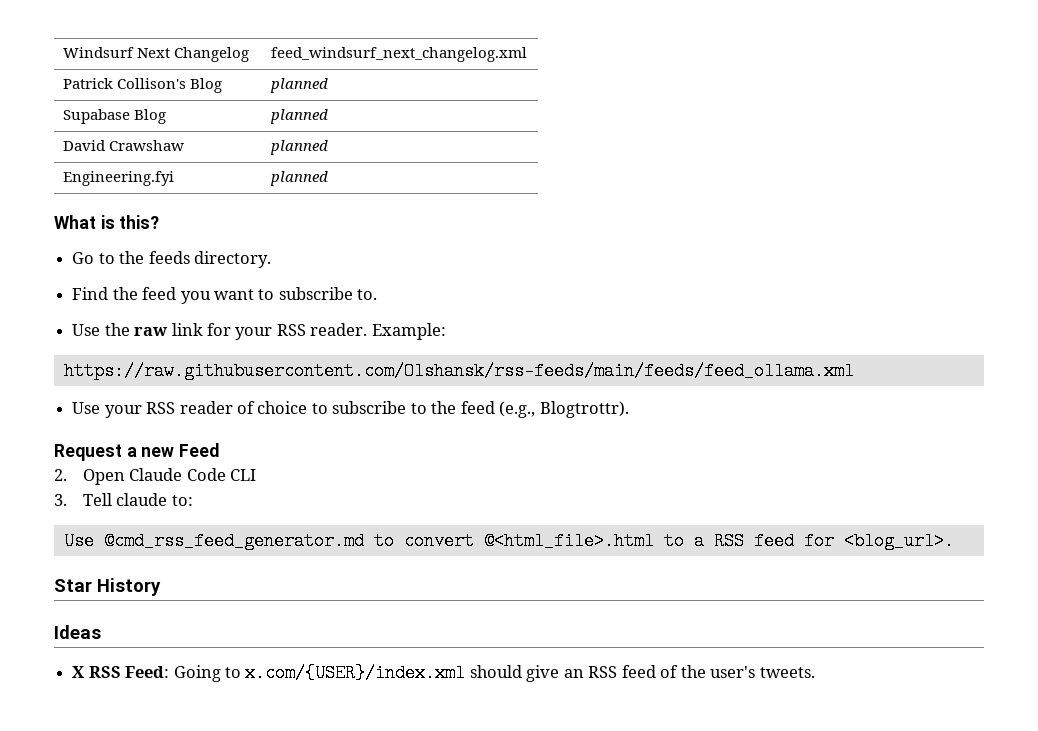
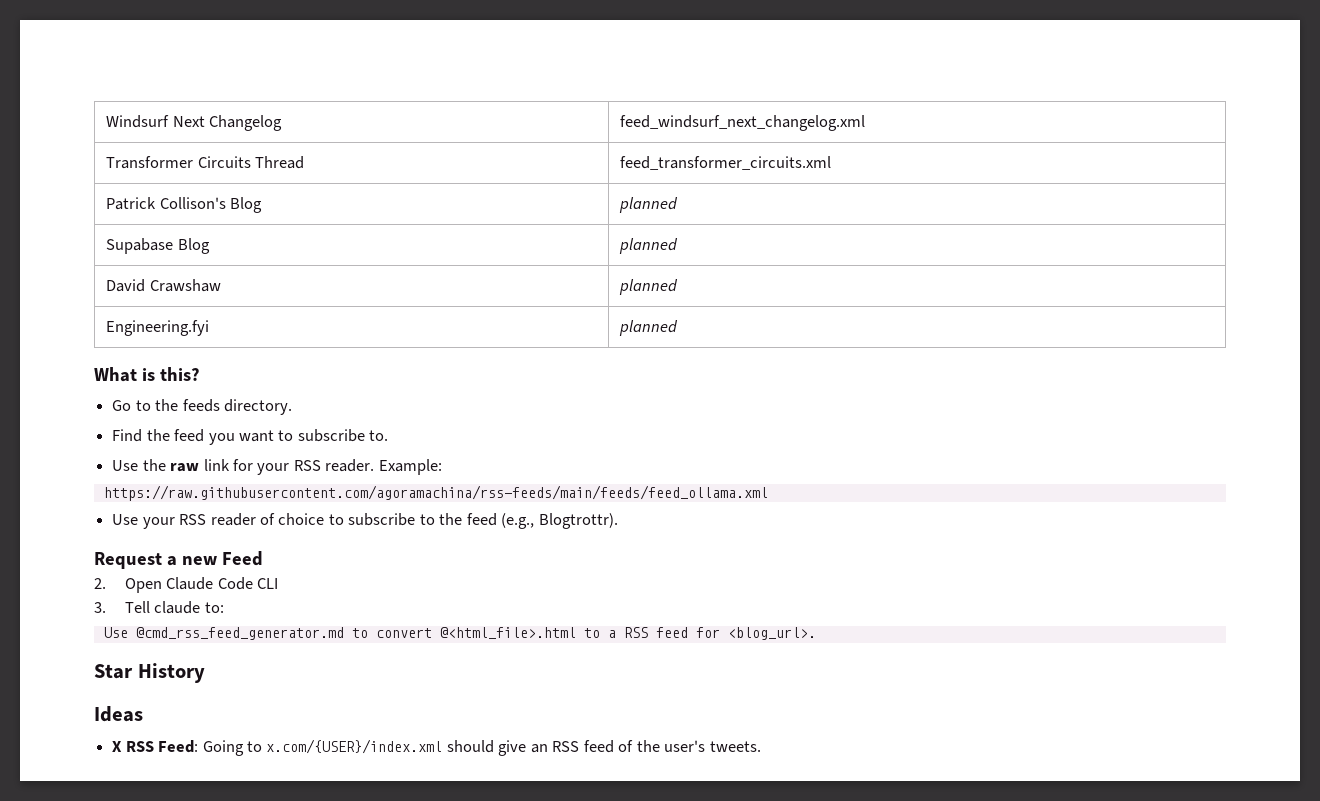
+ Transformer Circuits Thread | feed_transformer_circuits.xml
- https://raw.githubusercontent.com/Olshansk/rss-feeds/main/feeds/feed_ollama.xml
+ https://raw.githubusercontent.com/agoramachina/rss-feeds/main/feeds/feed_ollama.xml

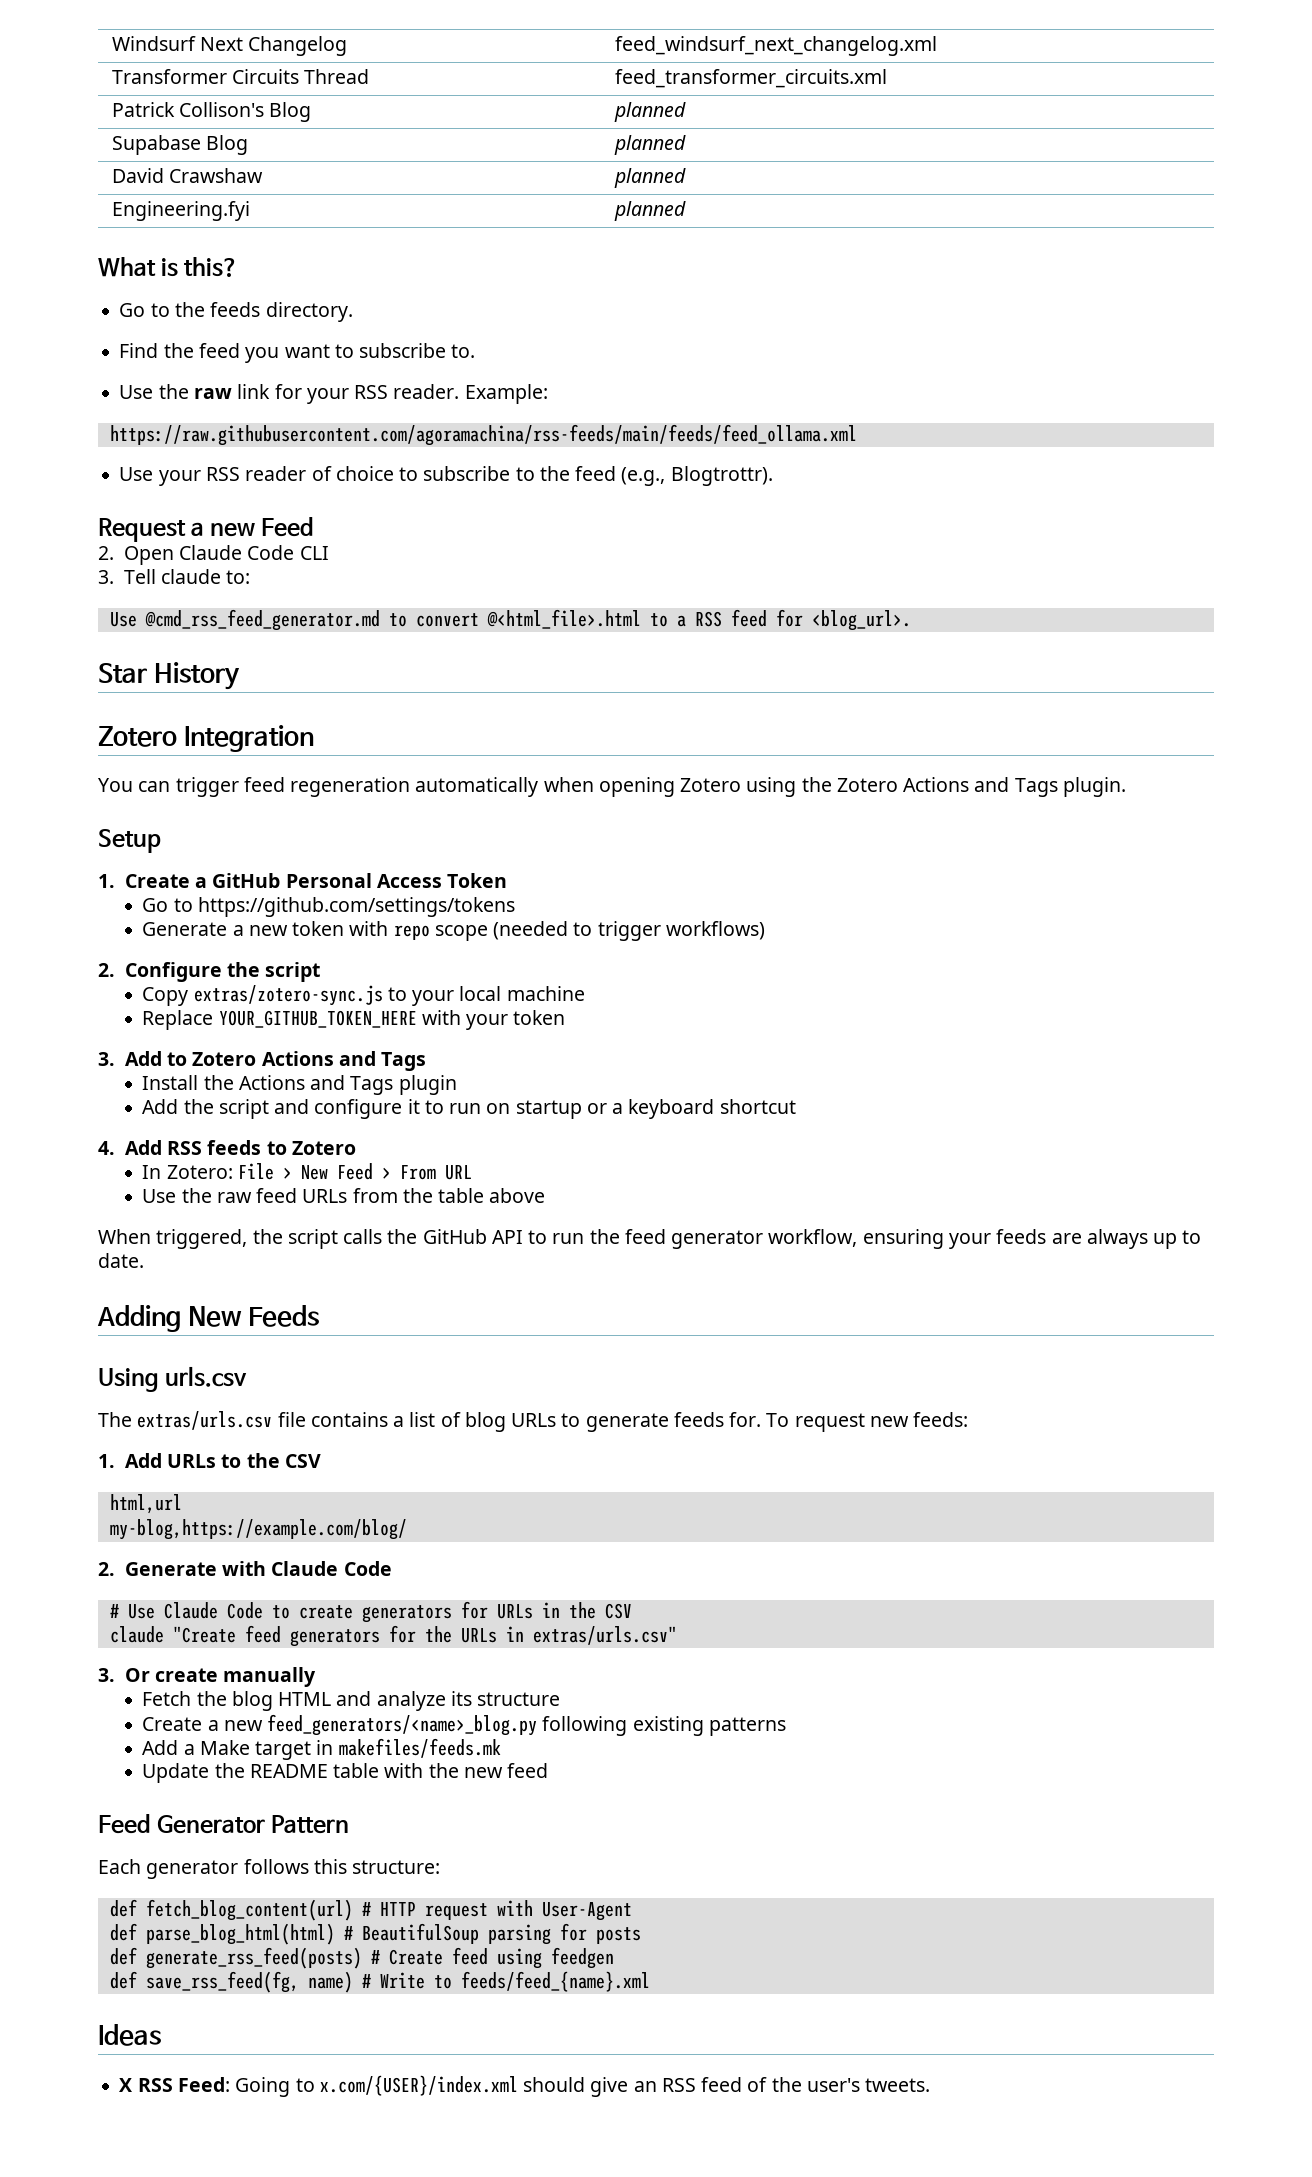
+ Zotero Integration
+ You can trigger feed regeneration automatically when opening Zotero using the Zotero Actions and Tags plugin.
+ Setup
+ 1. Create a GitHub Personal Access Token
+ Go to https://github.com/settings/tokens
+ Generate a new token with repo scope (needed to trigger workflows)
+ 2. Configure the script
+ Copy extras/zotero-sync.js to your local machine
+ Replace YOUR_GITHUB_TOKEN_HERE with your token
+ 3. Add to Zotero Actions and Tags
+ Install the Actions and Tags plugin
+ Add the script and configure it to run on startup or a keyboard shortcut
+ 4. Add RSS feeds to Zotero
+ In Zotero: File > New Feed > From URL
+ Use the raw feed URLs from the table above
+ When triggered, the script calls the GitHub API to run the feed generator workflow, ensuring your feeds are always up to date.
+ Adding New Feeds
+ Using urls.csv
+ The extras/urls.csv file contains a list of blog URLs to generate feeds for. To request new feeds:
+ 1. Add URLs to the CSV
+ html,url
+ my-blog,https://example.com/blog/
+ 2. Generate with Claude Code
+ # Use Claude Code to create generators for URLs in the CSV
+ claude "Create feed generators for the URLs in extras/urls.csv"
+ 3. Or create manually
+ Fetch the blog HTML and analyze its structure
+ Create a new feed_generators/<name>_blog.py following existing patterns
+ Add a Make target in makefiles/feeds.mk
+ Update the README table with the new feed
+ Feed Generator Pattern
+ Each generator follows this structure:
+ def fetch_blog_content(url) # HTTP request with User-Agent
+ def parse_blog_html(html) # BeautifulSoup parsing for posts
+ def generate_rss_feed(posts) # Create feed using feedgen
+ def save_rss_feed(fg, name) # Write to feeds/feed_{name}.xml

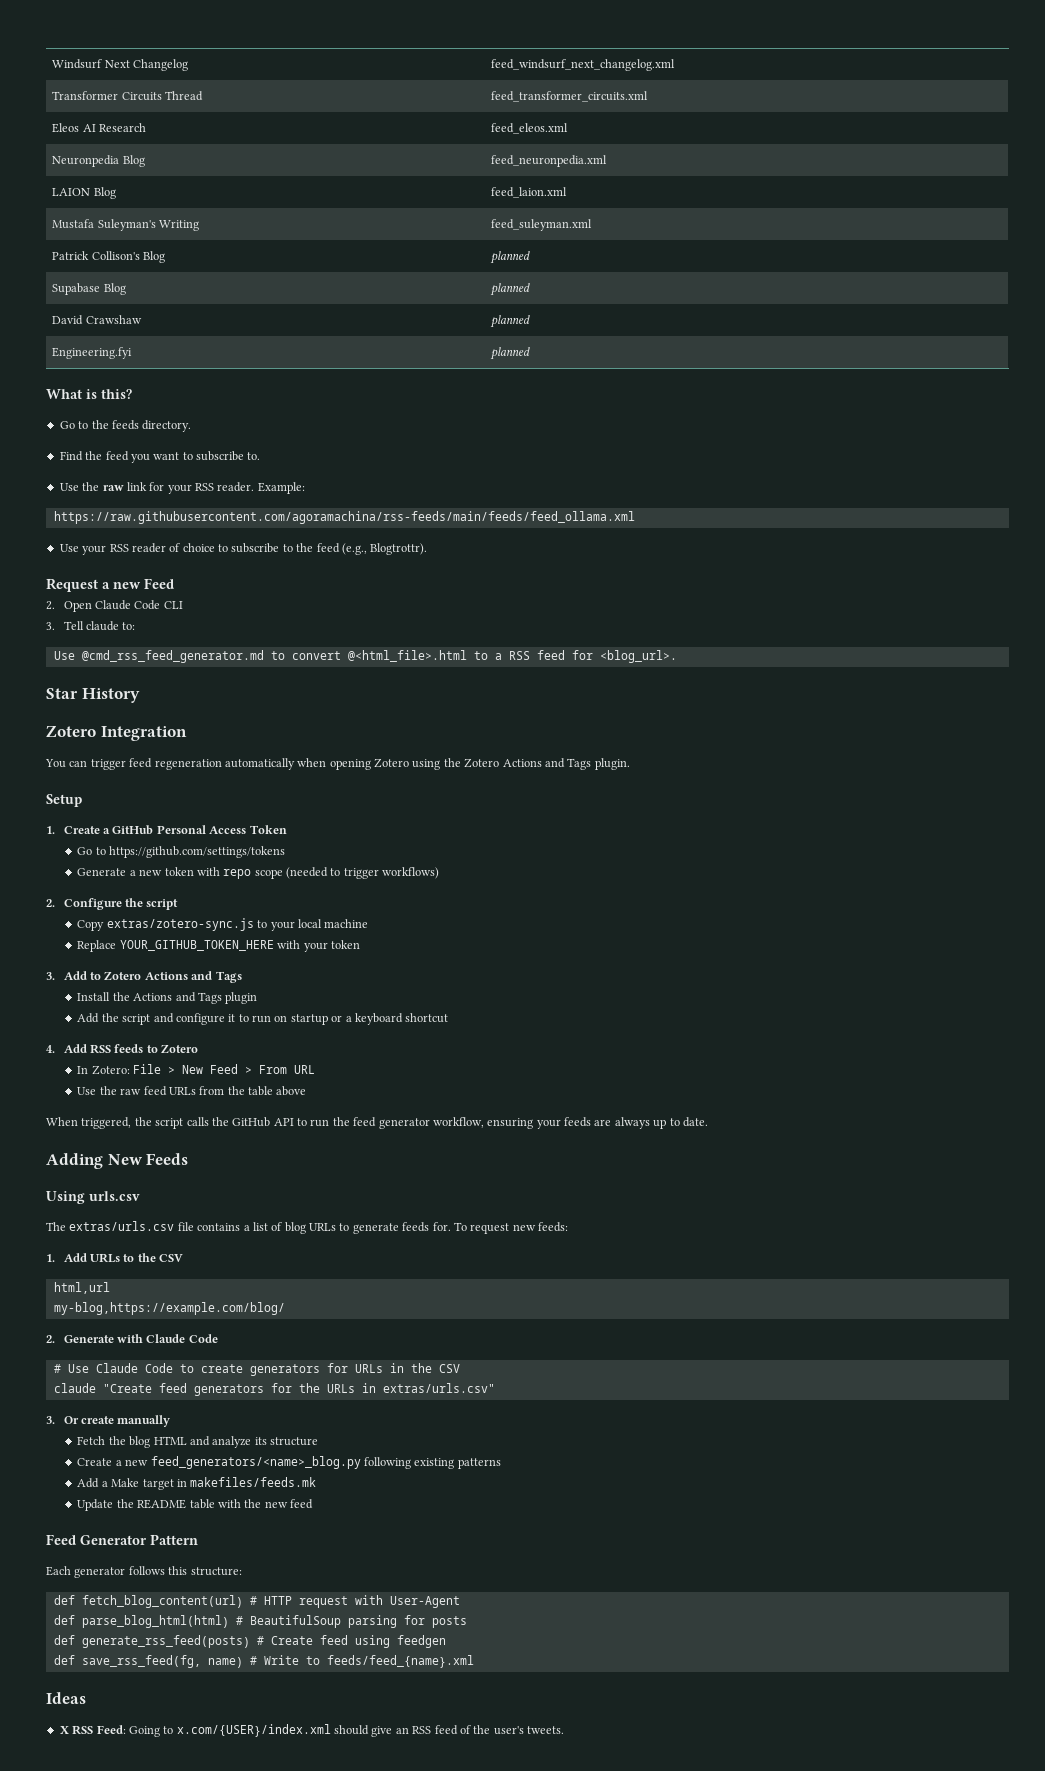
+ Eleos AI Research | feed_eleos.xml
+ Neuronpedia Blog | feed_neuronpedia.xml
+ LAION Blog | feed_laion.xml
+ Mustafa Suleyman's Writing | feed_suleyman.xml

